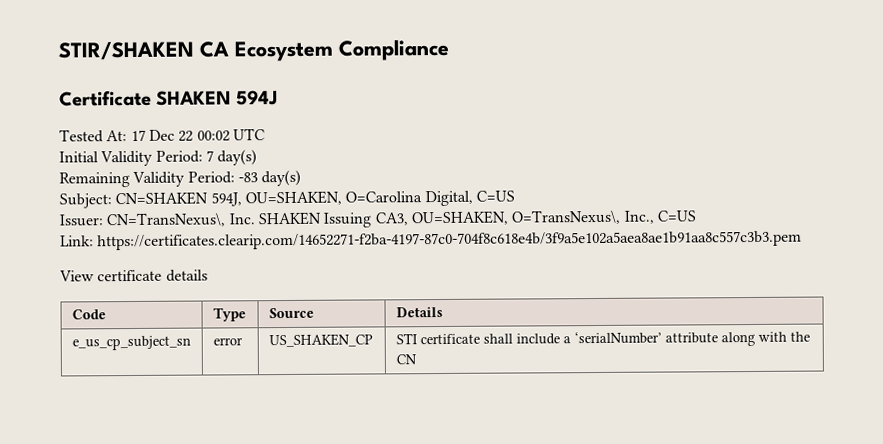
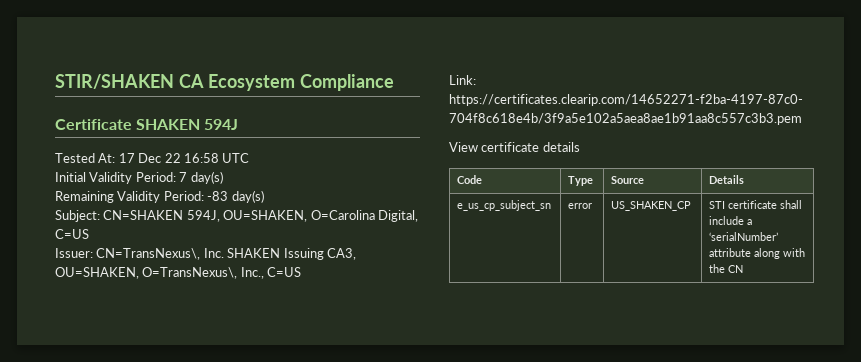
- Tested At: 17 Dec 22 00:02 UTC
+ Tested At: 17 Dec 22 16:58 UTC

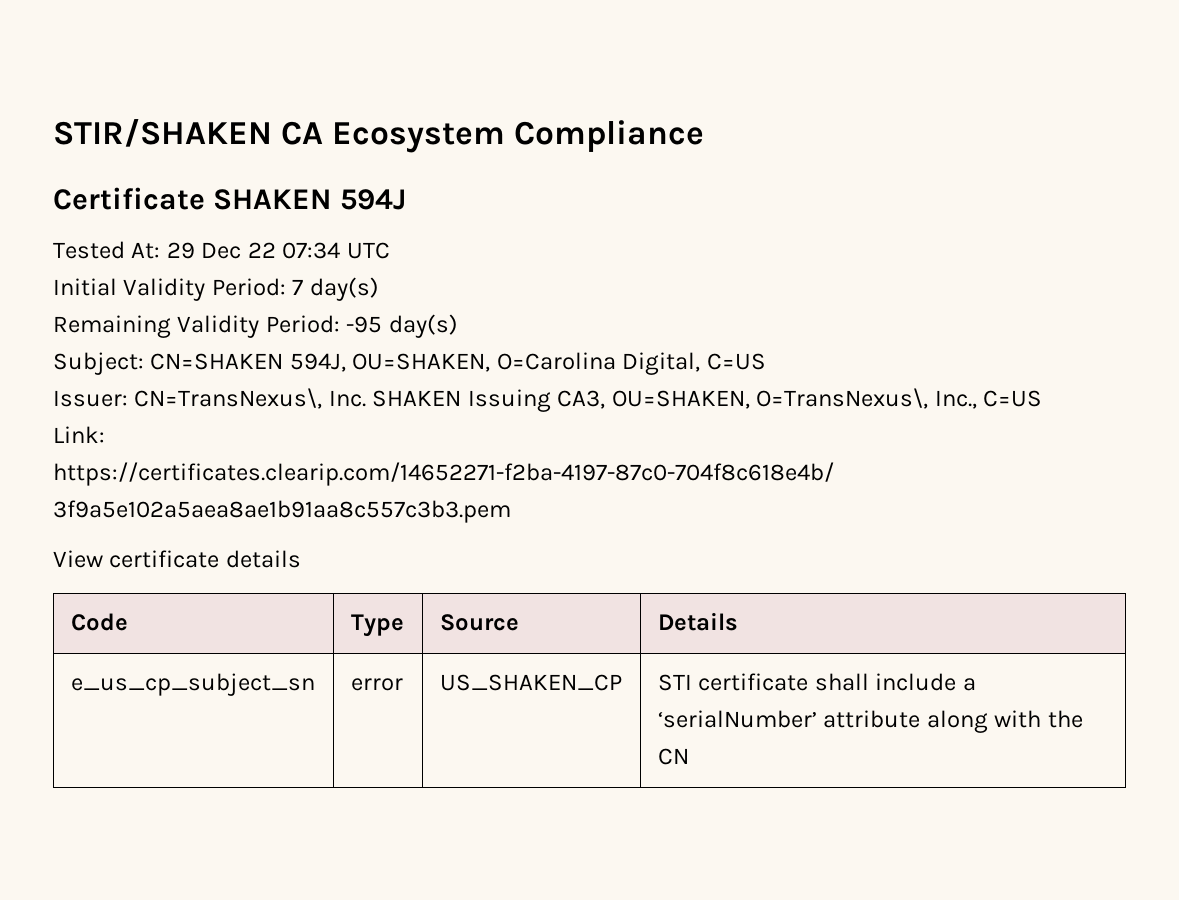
- Tested At: 17 Dec 22 16:58 UTC
+ Tested At: 29 Dec 22 07:34 UTC
- Remaining Validity Period: -83 day(s)
+ Remaining Validity Period: -95 day(s)

